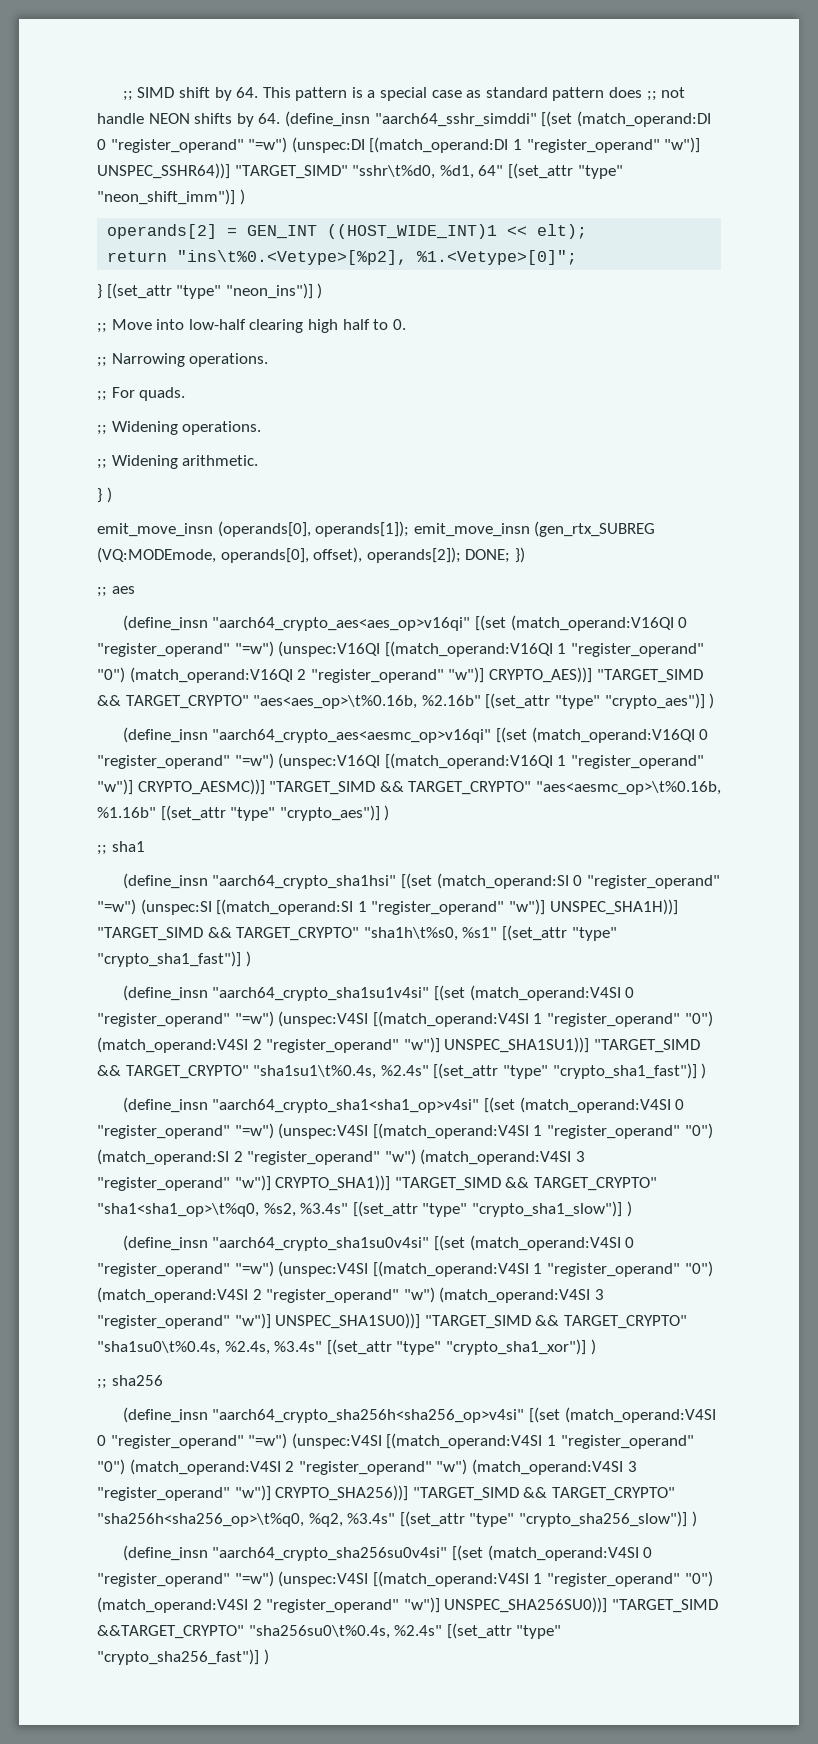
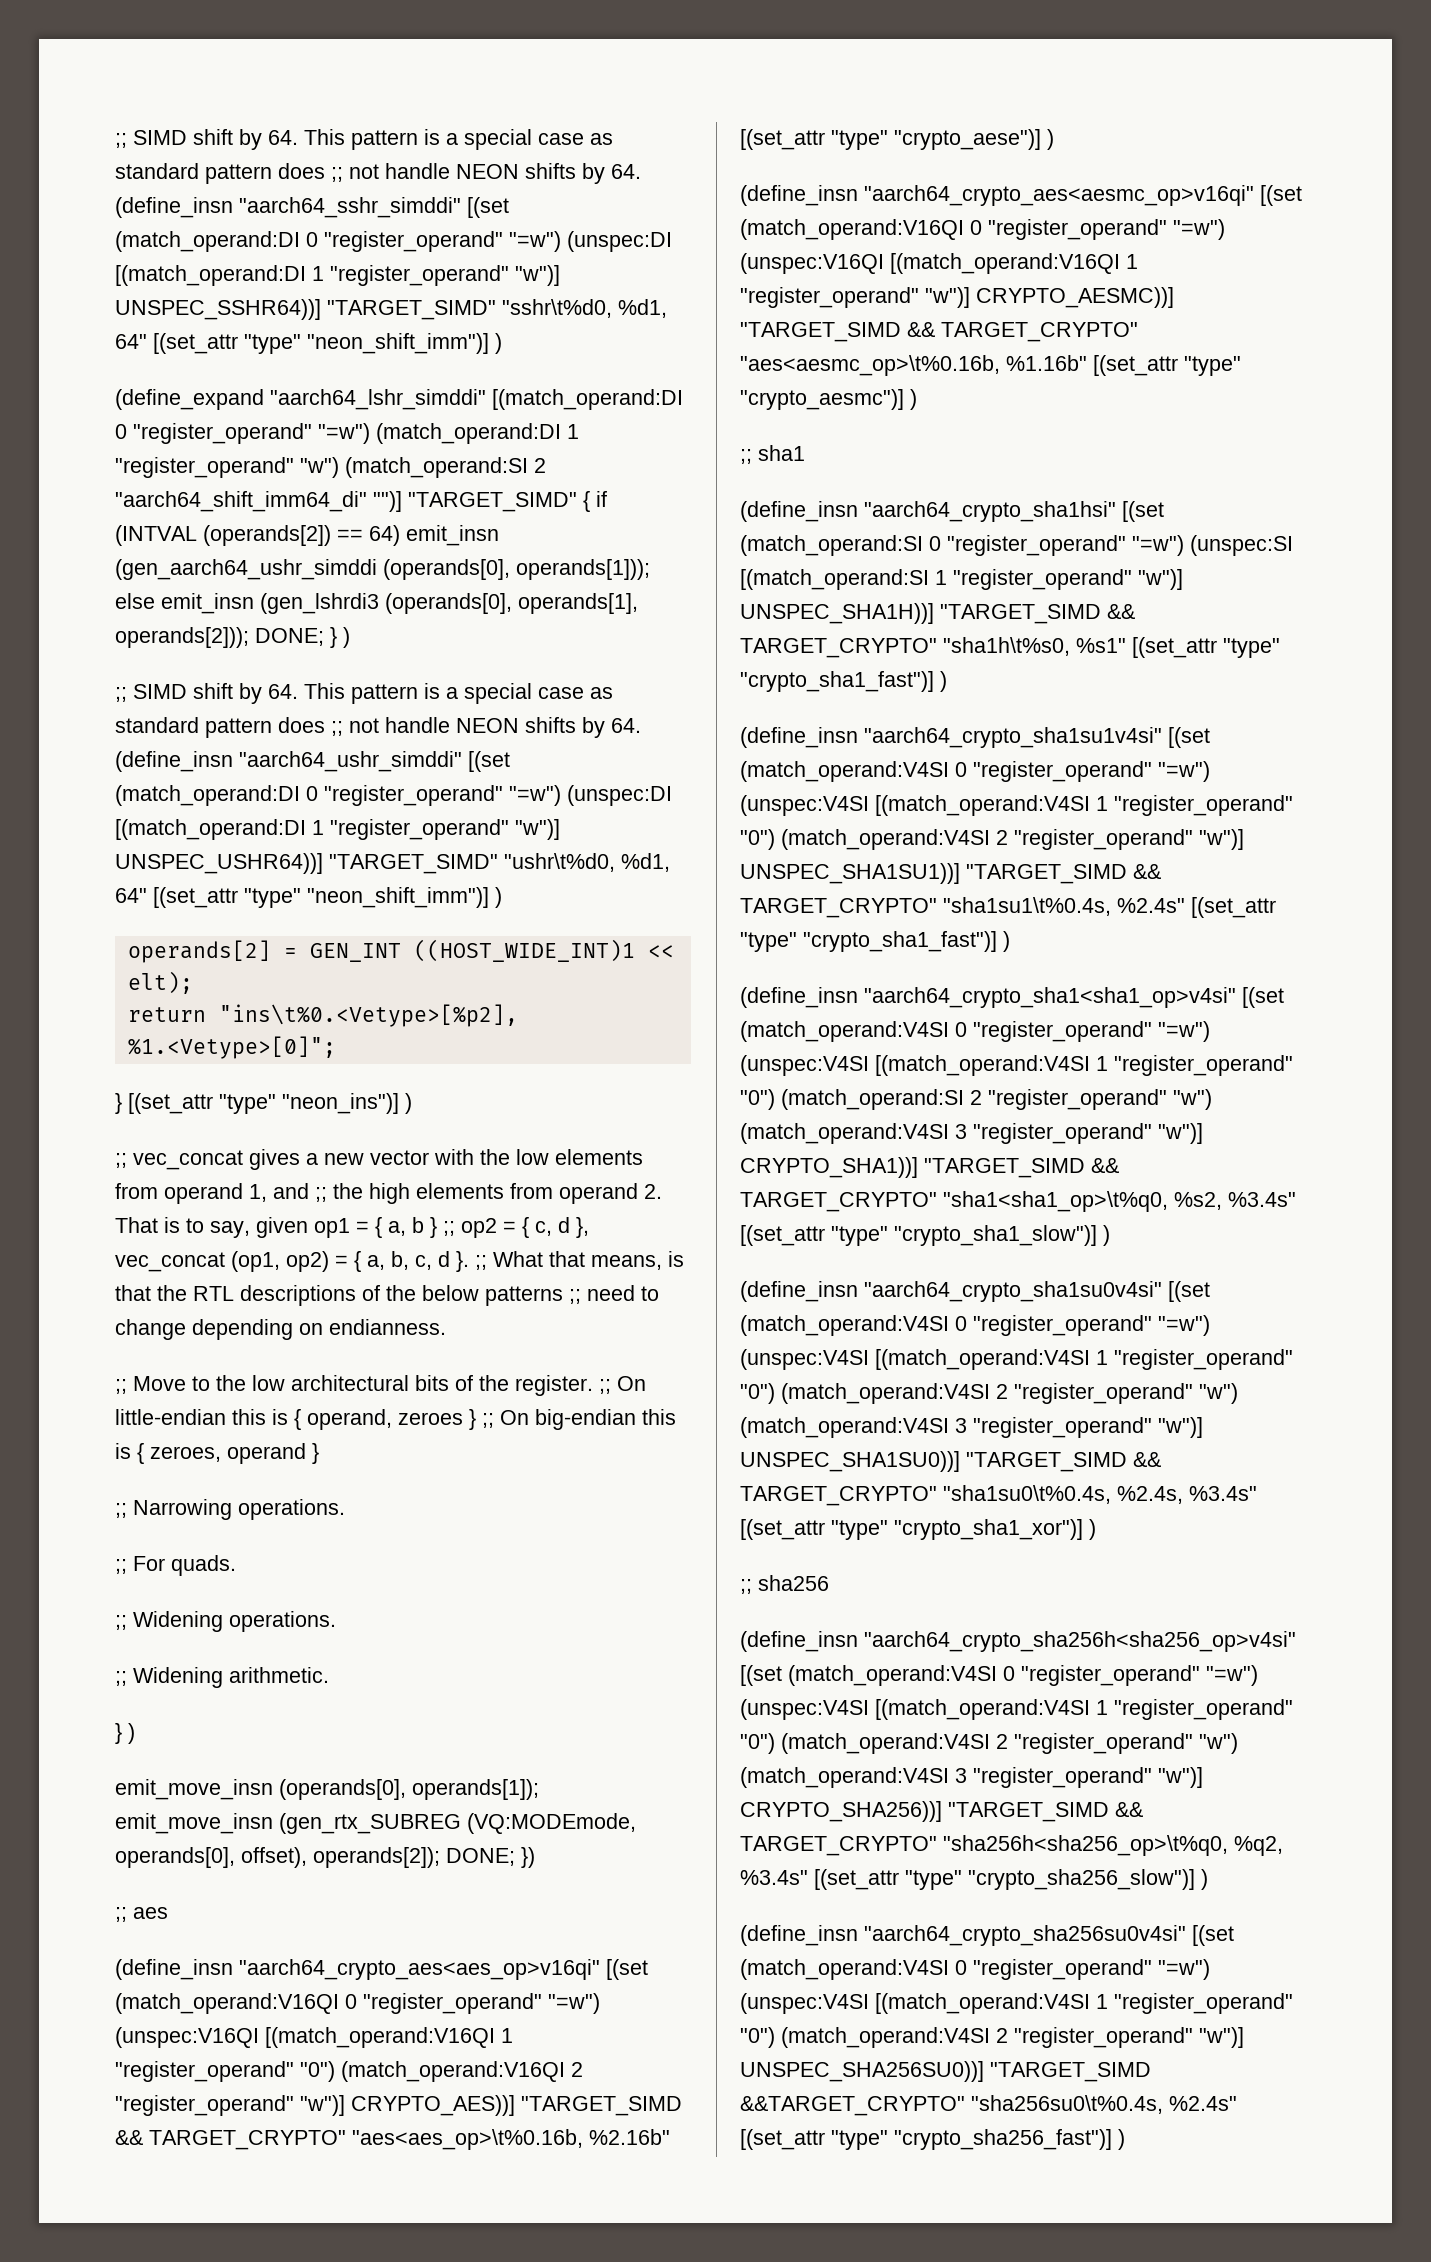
+ (define_expand "aarch64_lshr_simddi" [(match_operand:DI 0 "register_operand" "=w") (match_operand:DI 1 "register_operand" "w") (match_operand:SI 2 "aarch64_shift_imm64_di" "")] "TARGET_SIMD" { if (INTVAL (operands[2]) == 64) emit_insn (gen_aarch64_ushr_simddi (operands[0], operands[1])); else emit_insn (gen_lshrdi3 (operands[0], operands[1], operands[2])); DONE; } )
+ ;; SIMD shift by 64. This pattern is a special case as standard pattern does ;; not handle NEON shifts by 64. (define_insn "aarch64_ushr_simddi" [(set (match_operand:DI 0 "register_operand" "=w") (unspec:DI [(match_operand:DI 1 "register_operand" "w")] UNSPEC_USHR64))] "TARGET_SIMD" "ushr\t%d0, %d1, 64" [(set_attr "type" "neon_shift_imm")] )
- ;; Move into low-half clearing high half to 0.
+ ;; vec_concat gives a new vector with the low elements from operand 1, and ;; the high elements from operand 2. That is to say, given op1 = { a, b } ;; op2 = { c, d }, vec_concat (op1, op2) = { a, b, c, d }. ;; What that means, is that the RTL descriptions of the below patterns ;; need to change depending on endianness.
+ ;; Move to the low architectural bits of the register. ;; On little-endian this is { operand, zeroes } ;; On big-endian this is { zeroes, operand }
- (define_insn "aarch64_crypto_aes<aes_op>v16qi" [(set (match_operand:V16QI 0 "register_operand" "=w") (unspec:V16QI [(match_operand:V16QI 1 "register_operand" "0") (match_operand:V16QI 2 "register_operand" "w")] CRYPTO_AES))] "TARGET_SIMD && TARGET_CRYPTO" "aes<aes_op>\t%0.16b, %2.16b" [(set_attr "type" "crypto_aes")] )
+ (define_insn "aarch64_crypto_aes<aes_op>v16qi" [(set (match_operand:V16QI 0 "register_operand" "=w") (unspec:V16QI [(match_operand:V16QI 1 "register_operand" "0") (match_operand:V16QI 2 "register_operand" "w")] CRYPTO_AES))] "TARGET_SIMD && TARGET_CRYPTO" "aes<aes_op>\t%0.16b, %2.16b" [(set_attr "type" "crypto_aese")] )
- (define_insn "aarch64_crypto_aes<aesmc_op>v16qi" [(set (match_operand:V16QI 0 "register_operand" "=w") (unspec:V16QI [(match_operand:V16QI 1 "register_operand" "w")] CRYPTO_AESMC))] "TARGET_SIMD && TARGET_CRYPTO" "aes<aesmc_op>\t%0.16b, %1.16b" [(set_attr "type" "crypto_aes")] )
+ (define_insn "aarch64_crypto_aes<aesmc_op>v16qi" [(set (match_operand:V16QI 0 "register_operand" "=w") (unspec:V16QI [(match_operand:V16QI 1 "register_operand" "w")] CRYPTO_AESMC))] "TARGET_SIMD && TARGET_CRYPTO" "aes<aesmc_op>\t%0.16b, %1.16b" [(set_attr "type" "crypto_aesmc")] )

